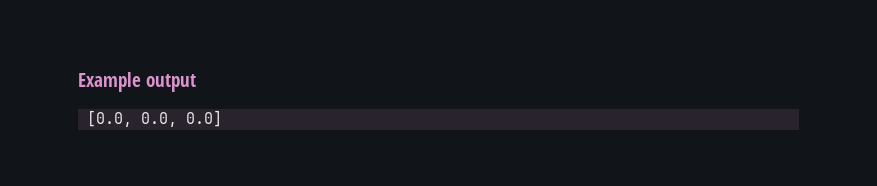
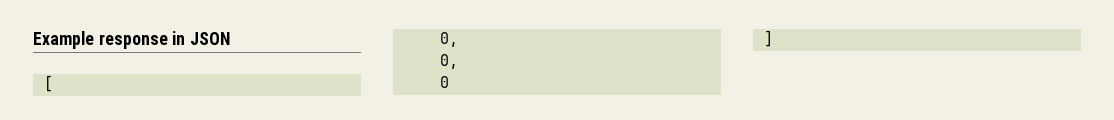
- Example output
- [0.0, 0.0, 0.0]
+ Example response in JSON
+ [
+ 0,
+ 0,
+ 0
+ ]

